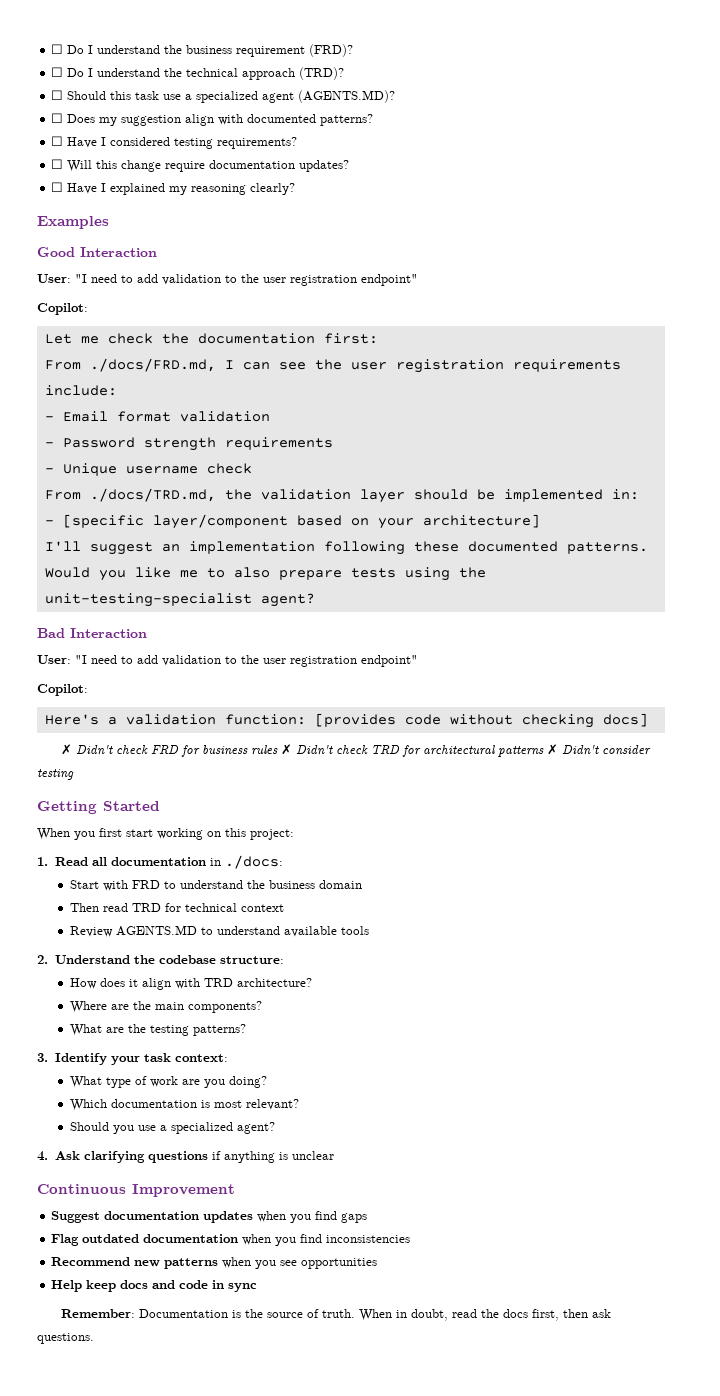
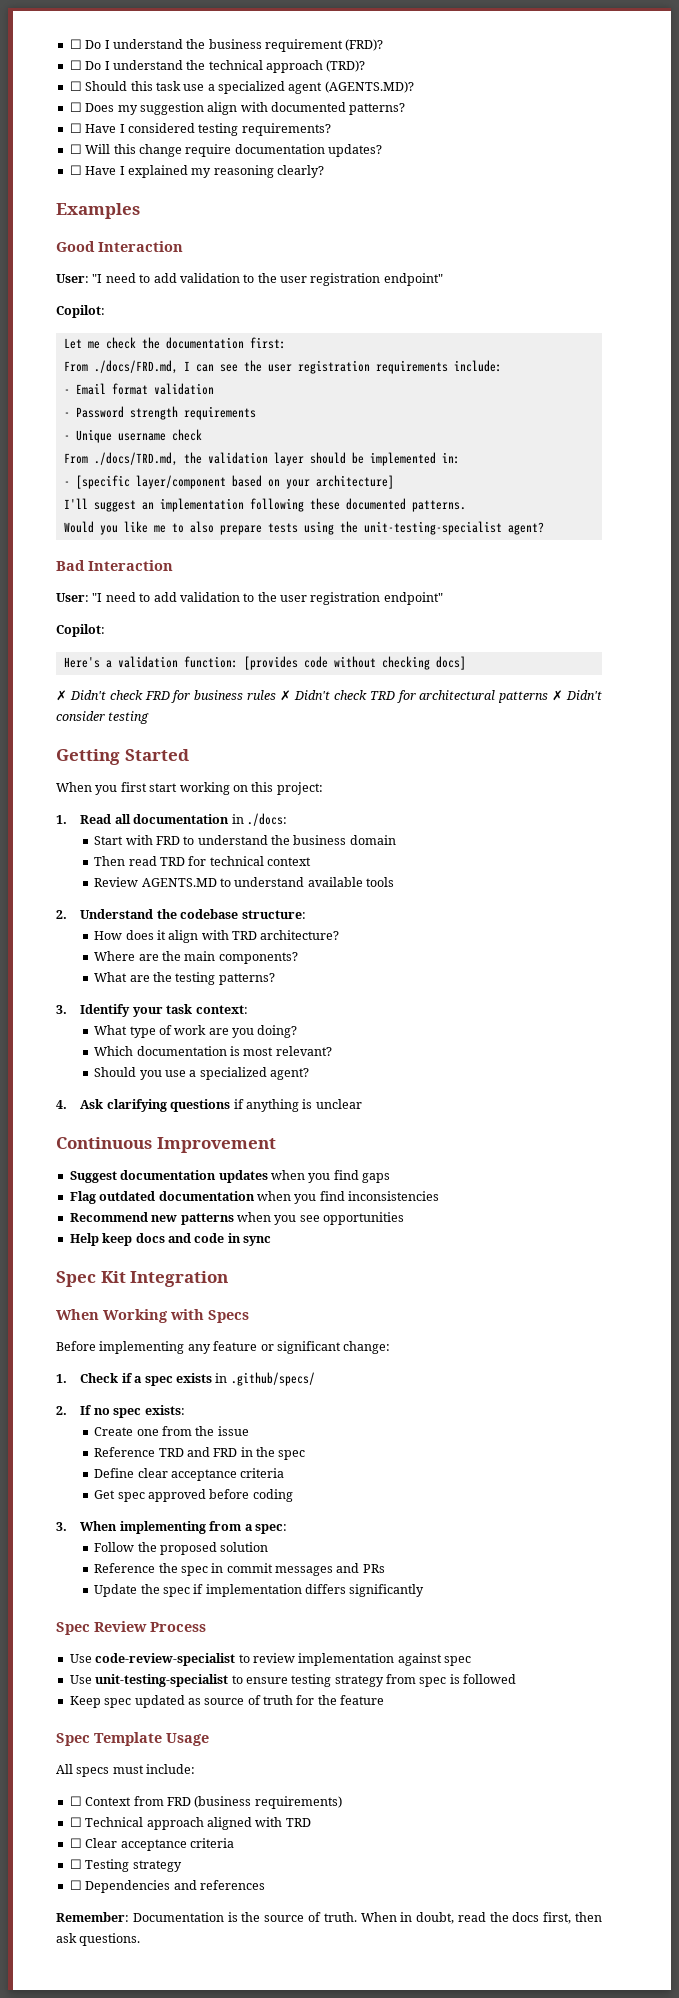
+ Spec Kit Integration
+ When Working with Specs
+ Before implementing any feature or significant change:
+ 1. Check if a spec exists in .github/specs/
+ 2. If no spec exists:
+ Create one from the issue
+ Reference TRD and FRD in the spec
+ Define clear acceptance criteria
+ Get spec approved before coding
+ 3. When implementing from a spec:
+ Follow the proposed solution
+ Reference the spec in commit messages and PRs
+ Update the spec if implementation differs significantly
+ Spec Review Process
+ Use code-review-specialist to review implementation against spec
+ Use unit-testing-specialist to ensure testing strategy from spec is followed
+ Keep spec updated as source of truth for the feature
+ Spec Template Usage
+ All specs must include:
+ ☐ Context from FRD (business requirements)
+ ☐ Technical approach aligned with TRD
+ ☐ Clear acceptance criteria
+ ☐ Testing strategy
+ ☐ Dependencies and references

